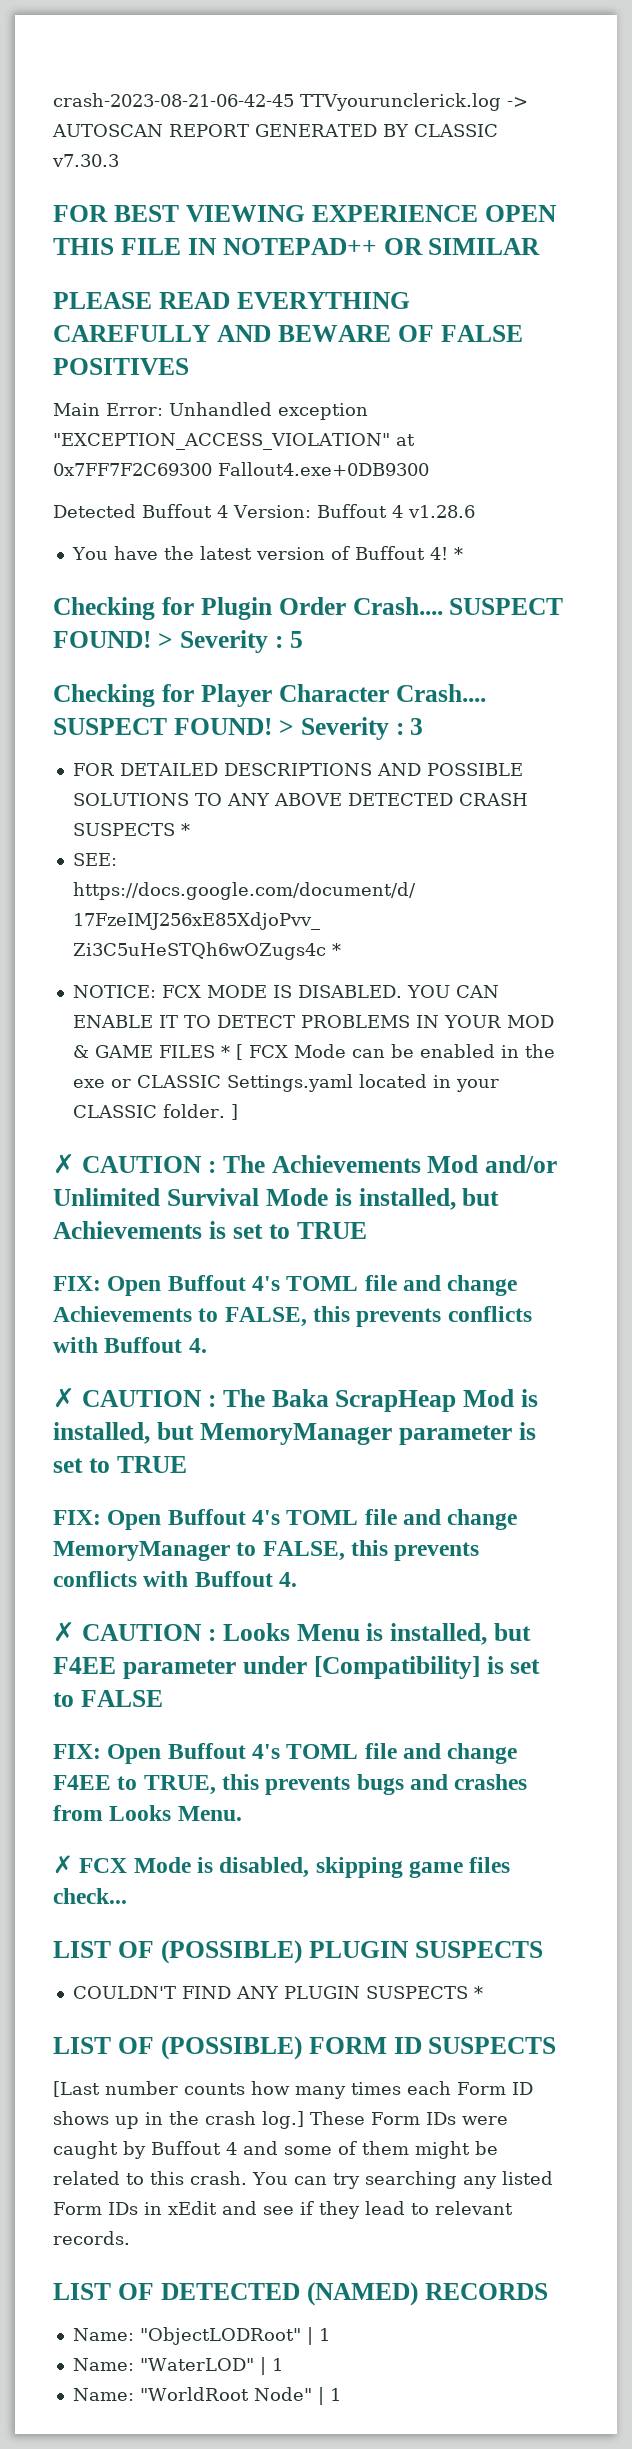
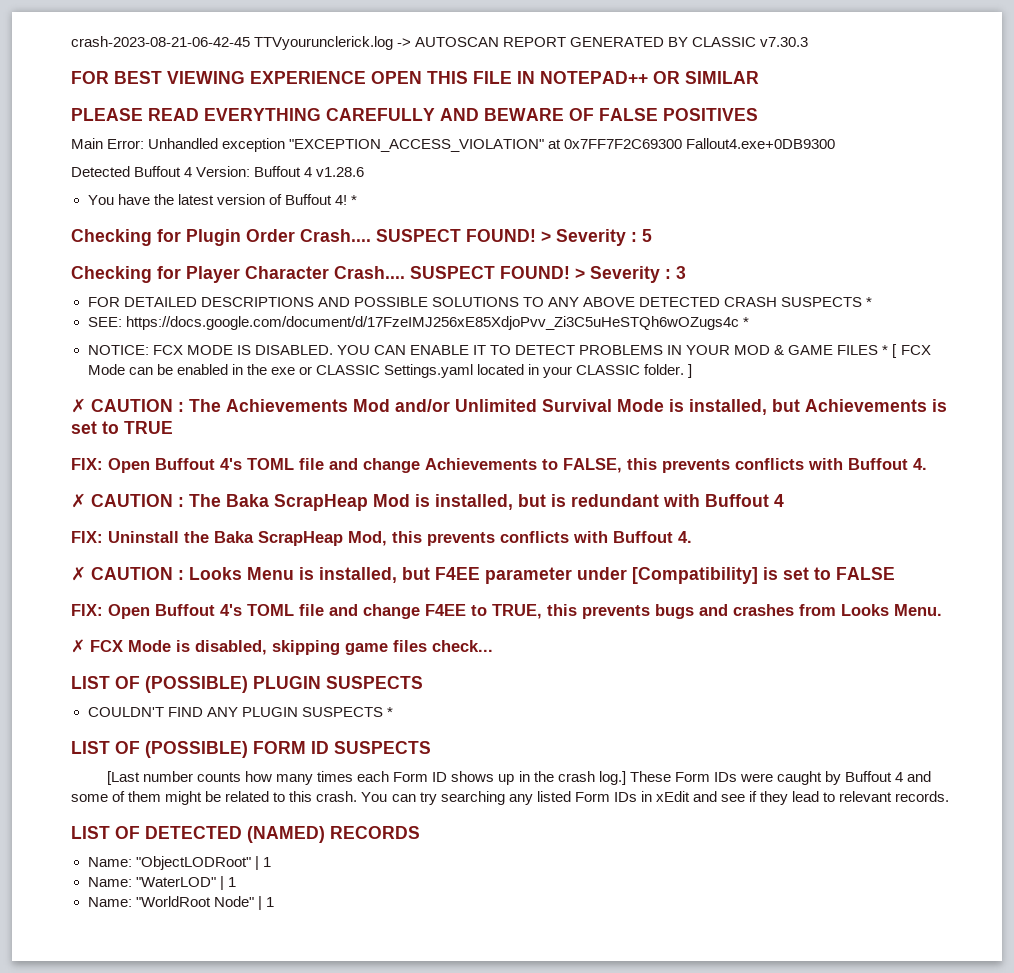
- ✗ CAUTION : The Baka ScrapHeap Mod is installed, but MemoryManager parameter is set to TRUE
- FIX: Open Buffout 4's TOML file and change MemoryManager to FALSE, this prevents conflicts with Buffout 4.
+ ✗ CAUTION : The Baka ScrapHeap Mod is installed, but is redundant with Buffout 4
+ FIX: Uninstall the Baka ScrapHeap Mod, this prevents conflicts with Buffout 4.

